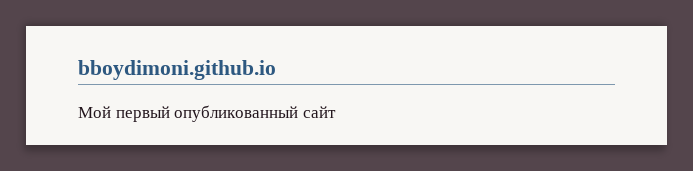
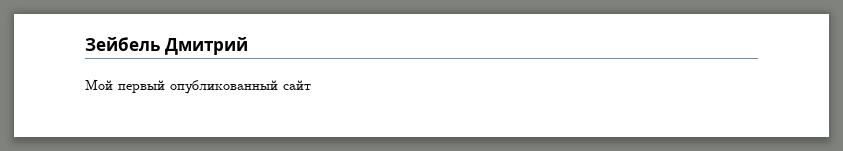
- bboydimoni.github.io
+ Зейбель Дмитрий

